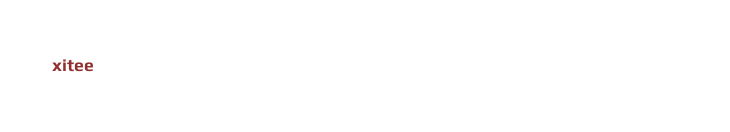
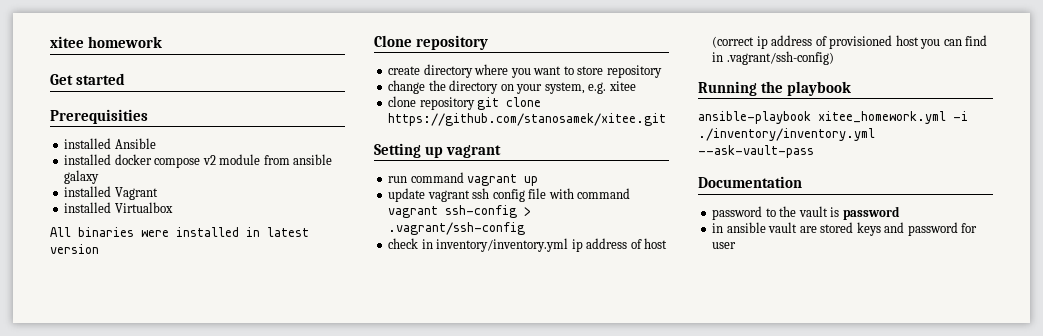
- xitee
+ xitee homework
+ Get started
+ Prerequisities
+ installed Ansible
+ installed docker compose v2 module from ansible galaxy
+ installed Vagrant
+ installed Virtualbox
+ All binaries were installed in latest version
+ Clone repository
+ create directory where you want to store repository
+ change the directory on your system, e.g. xitee
+ clone repository git clone https://github.com/stanosamek/xitee.git
+ Setting up vagrant
+ run command vagrant up
+ update vagrant ssh config file with command vagrant ssh-config > .vagrant/ssh-config
+ check in inventory/inventory.yml ip address of host (correct ip address of provisioned host you can find in .vagrant/ssh-config)
+ Running the playbook
+ ansible-playbook xitee_homework.yml -i ./inventory/inventory.yml --ask-vault-pass
+ Documentation
+ password to the vault is password
+ in ansible vault are stored keys and password for user

